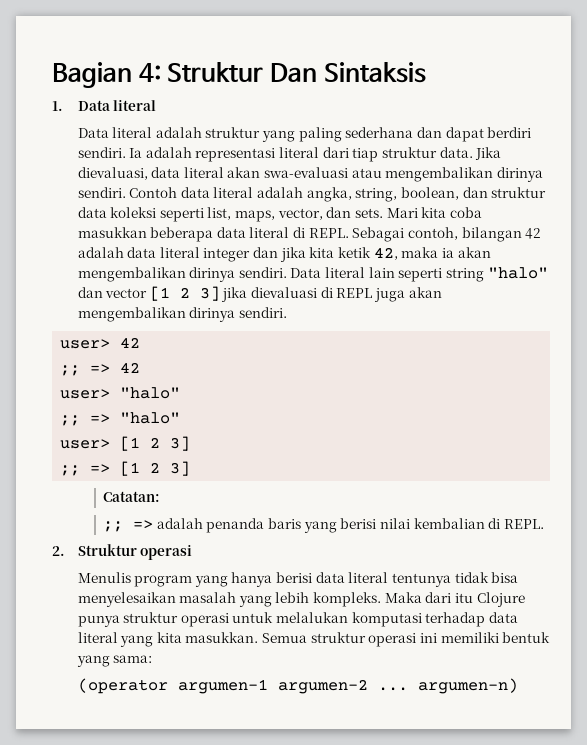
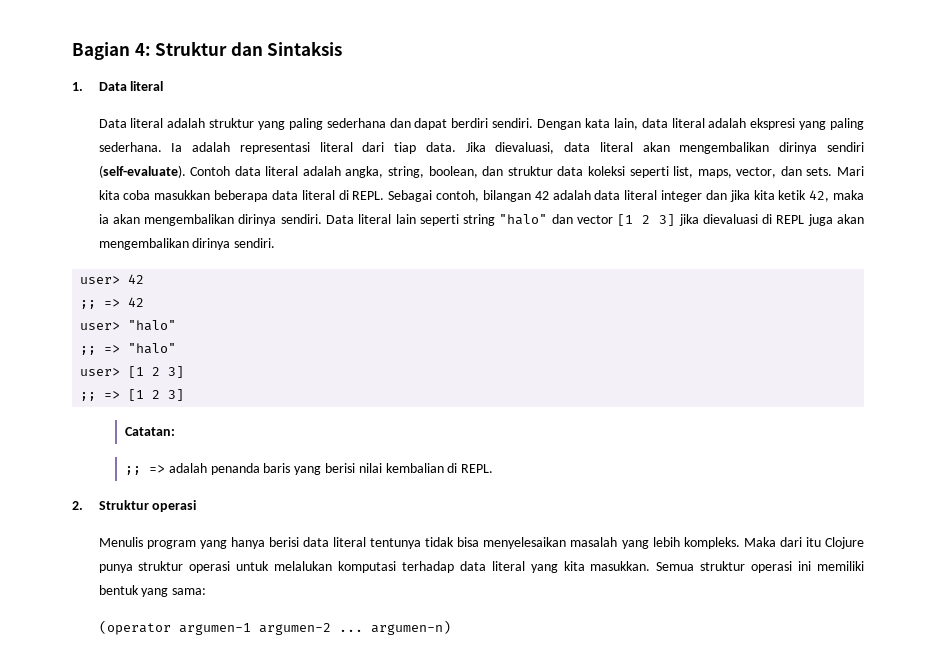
- Bagian 4: Struktur Dan Sintaksis
+ Bagian 4: Struktur dan Sintaksis
+ Dengan kata lain, data literal adalah ekspresi yang paling sederhana.
- Ia adalah representasi literal dari tiap struktur data.
+ Ia adalah representasi literal dari tiap data.
- Jika dievaluasi, data literal akan swa-evaluasi atau mengembalikan dirinya sendiri.
+ Jika dievaluasi, data literal akan mengembalikan dirinya sendiri (self-evaluate).

